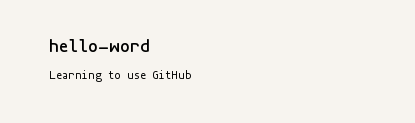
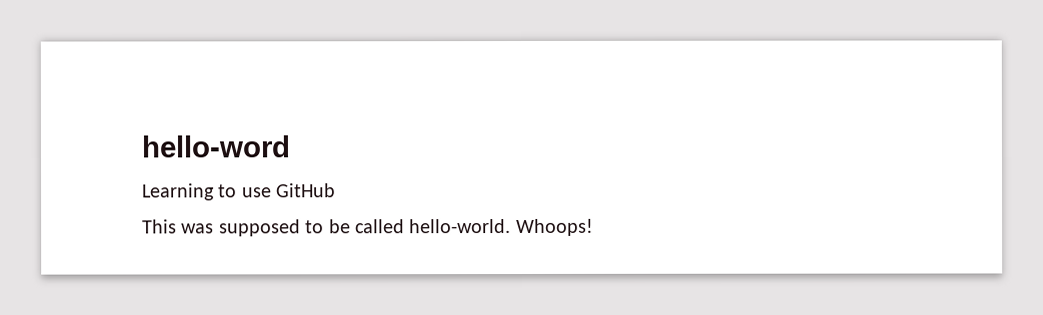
+ This was supposed to be called hello-world. Whoops!

